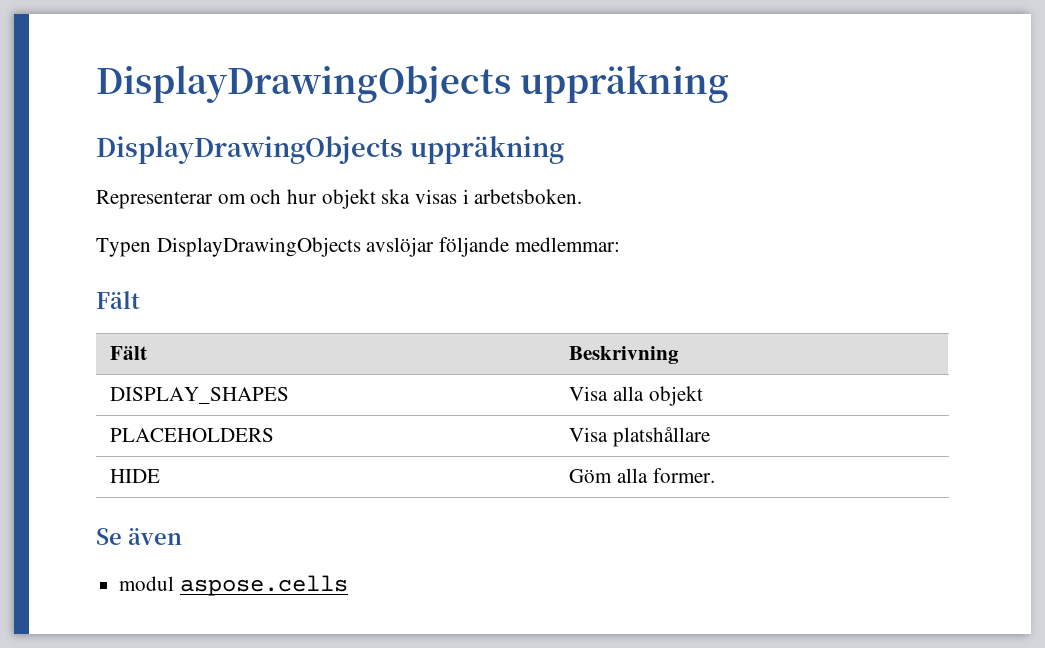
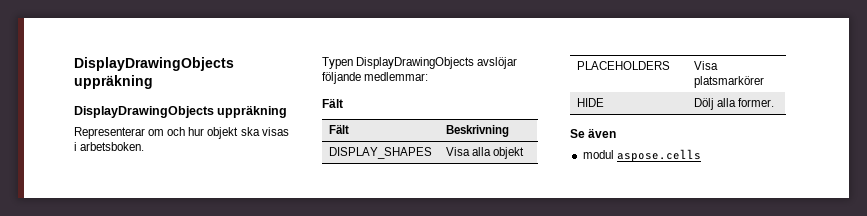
- PLACEHOLDERS | Visa platshållare
+ PLACEHOLDERS | Visa platsmarkörer
- HIDE | Göm alla former.
+ HIDE | Dölj alla former.

